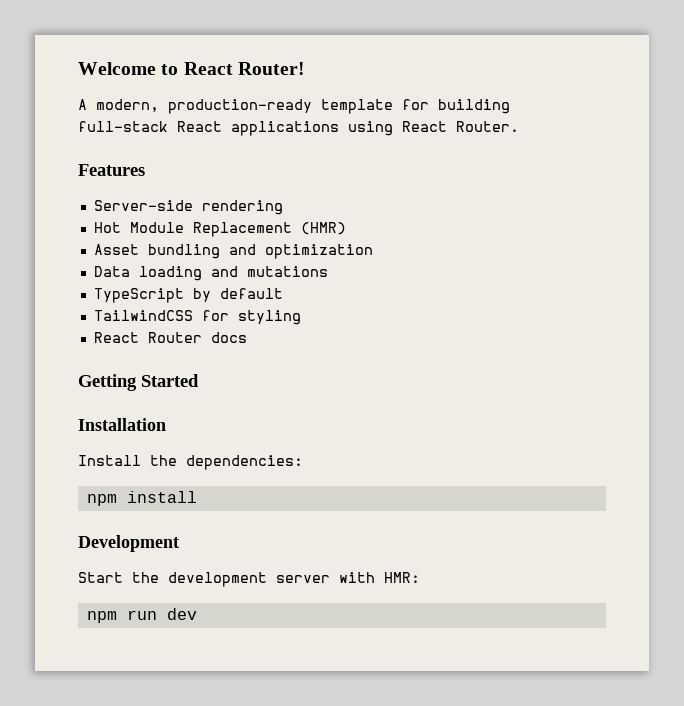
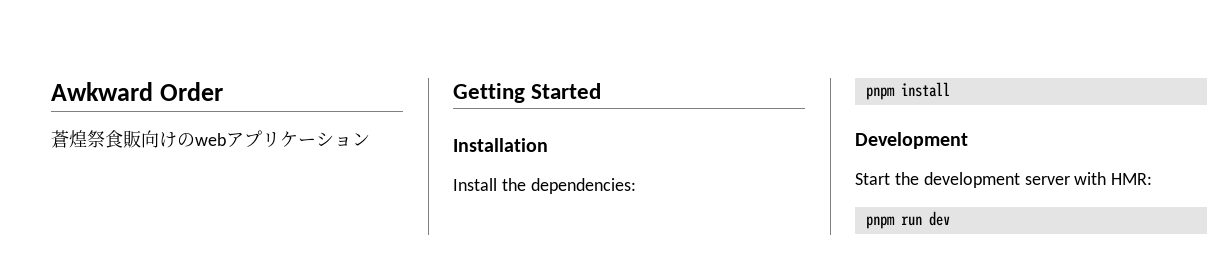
- Welcome to React Router!
- A modern, production-ready template for building full-stack React applications using React Router.
- Features
- Server-side rendering
- Hot Module Replacement (HMR)
- Asset bundling and optimization
- Data loading and mutations
- TypeScript by default
- TailwindCSS for styling
- React Router docs
+ Awkward Order
+ 蒼煌祭食販向けのwebアプリケーション
- npm install
+ pnpm install
- npm run dev
+ pnpm run dev

